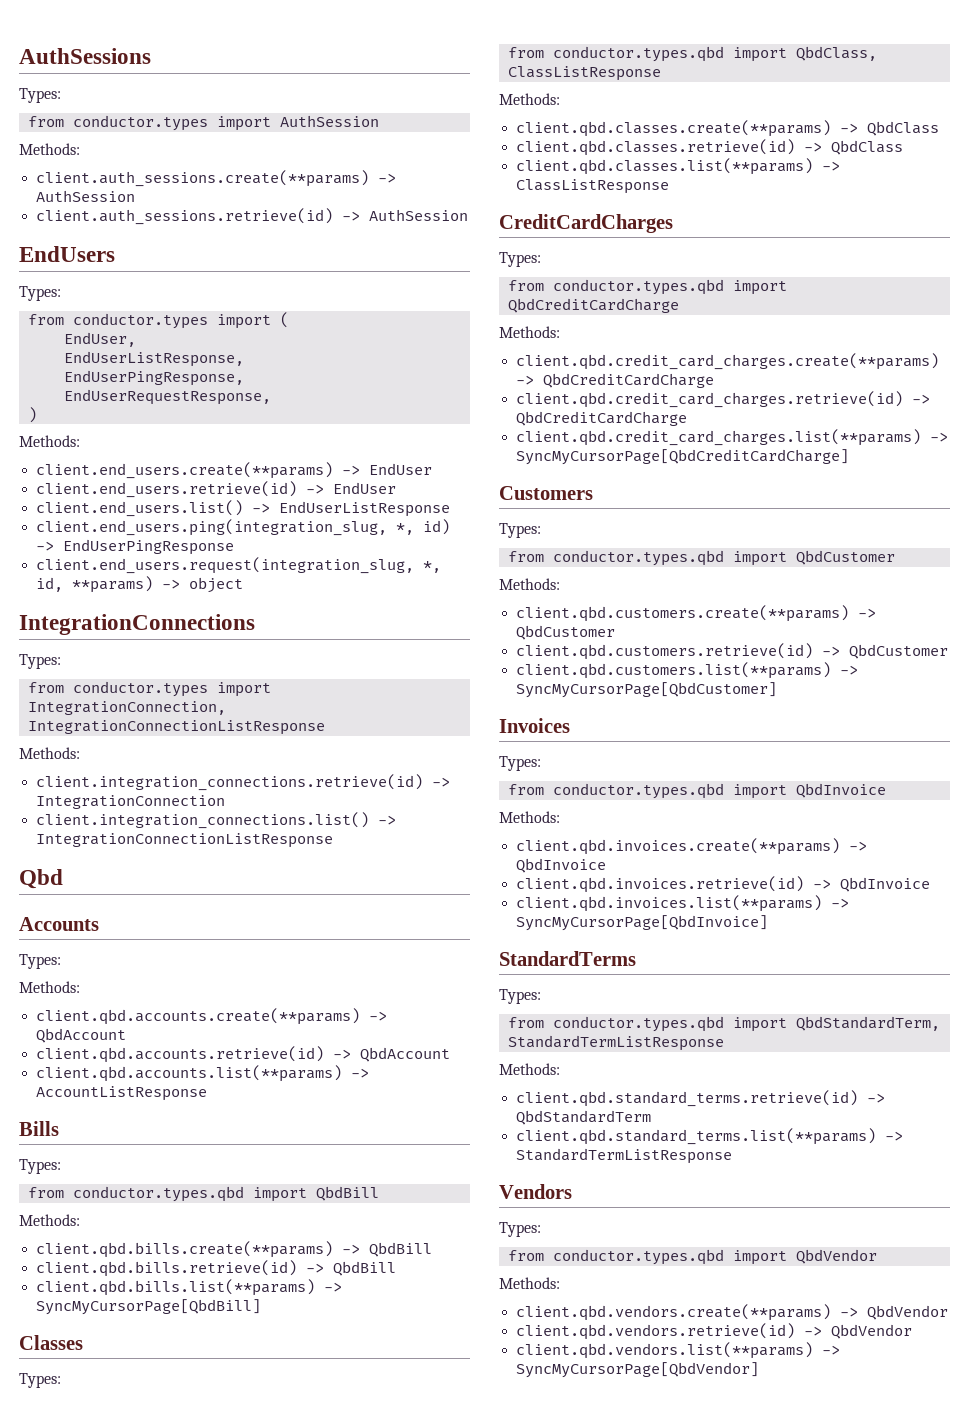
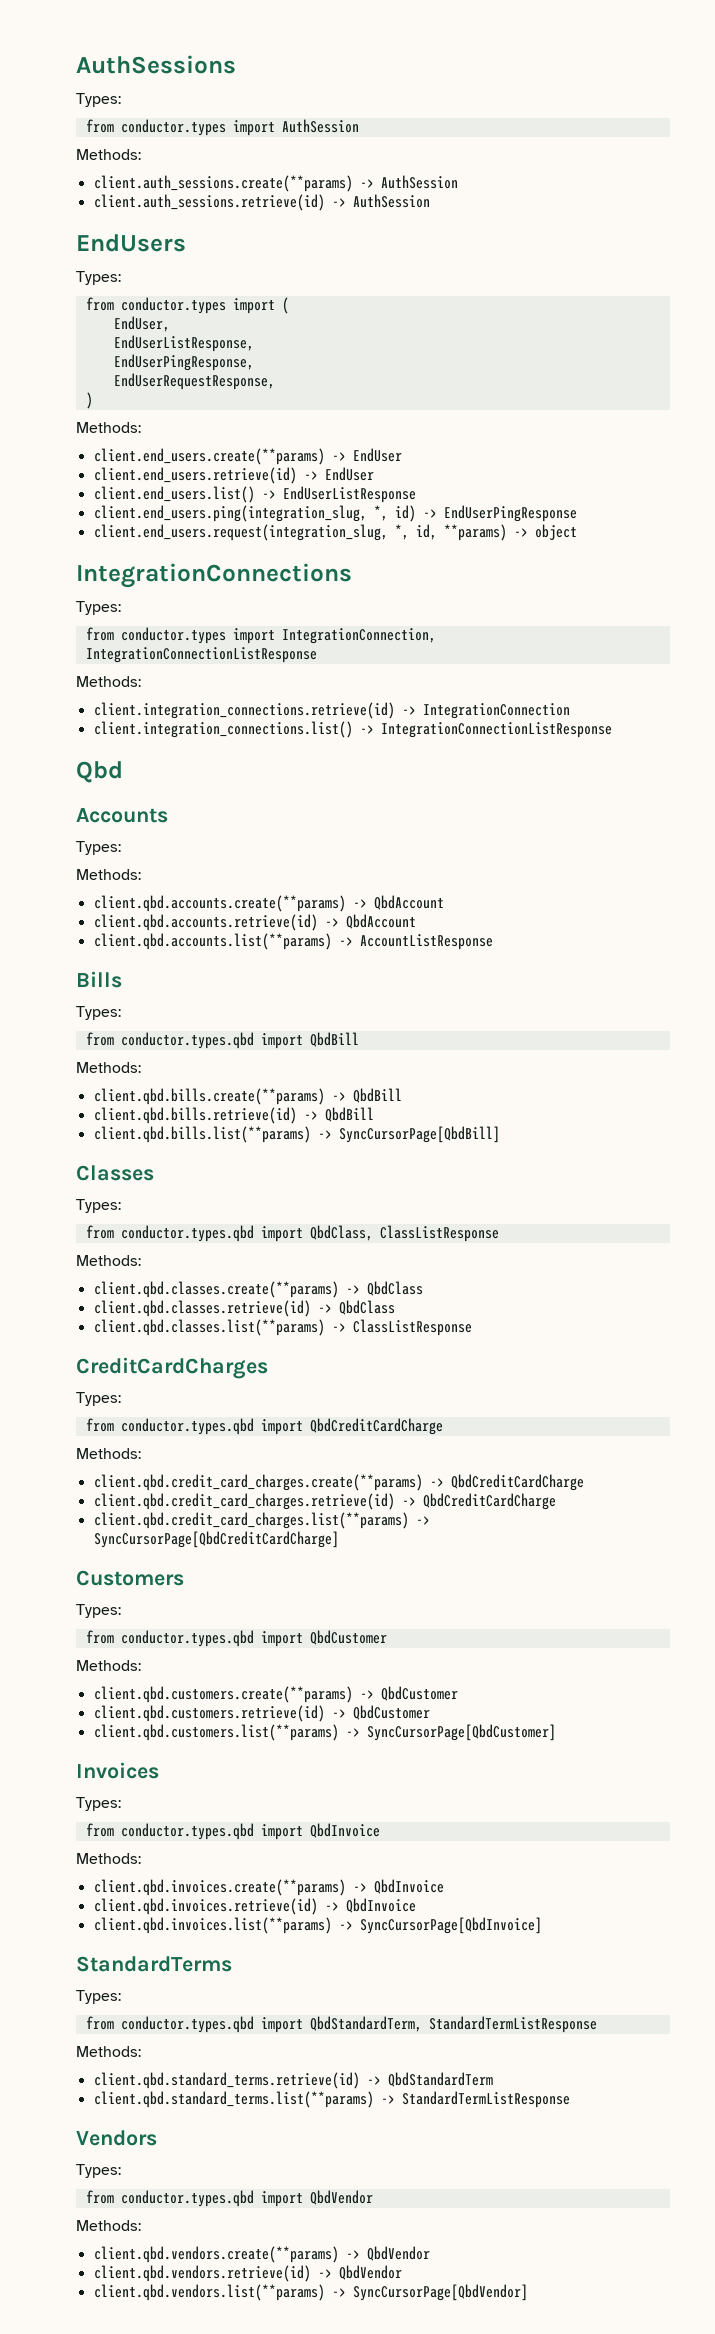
- client.qbd.bills.list(**params) -> SyncMyCursorPage[QbdBill]
+ client.qbd.bills.list(**params) -> SyncCursorPage[QbdBill]
- client.qbd.credit_card_charges.list(**params) -> SyncMyCursorPage[QbdCreditCardCharge]
+ client.qbd.credit_card_charges.list(**params) -> SyncCursorPage[QbdCreditCardCharge]
- client.qbd.customers.list(**params) -> SyncMyCursorPage[QbdCustomer]
+ client.qbd.customers.list(**params) -> SyncCursorPage[QbdCustomer]
- client.qbd.invoices.list(**params) -> SyncMyCursorPage[QbdInvoice]
+ client.qbd.invoices.list(**params) -> SyncCursorPage[QbdInvoice]
- client.qbd.vendors.list(**params) -> SyncMyCursorPage[QbdVendor]
+ client.qbd.vendors.list(**params) -> SyncCursorPage[QbdVendor]

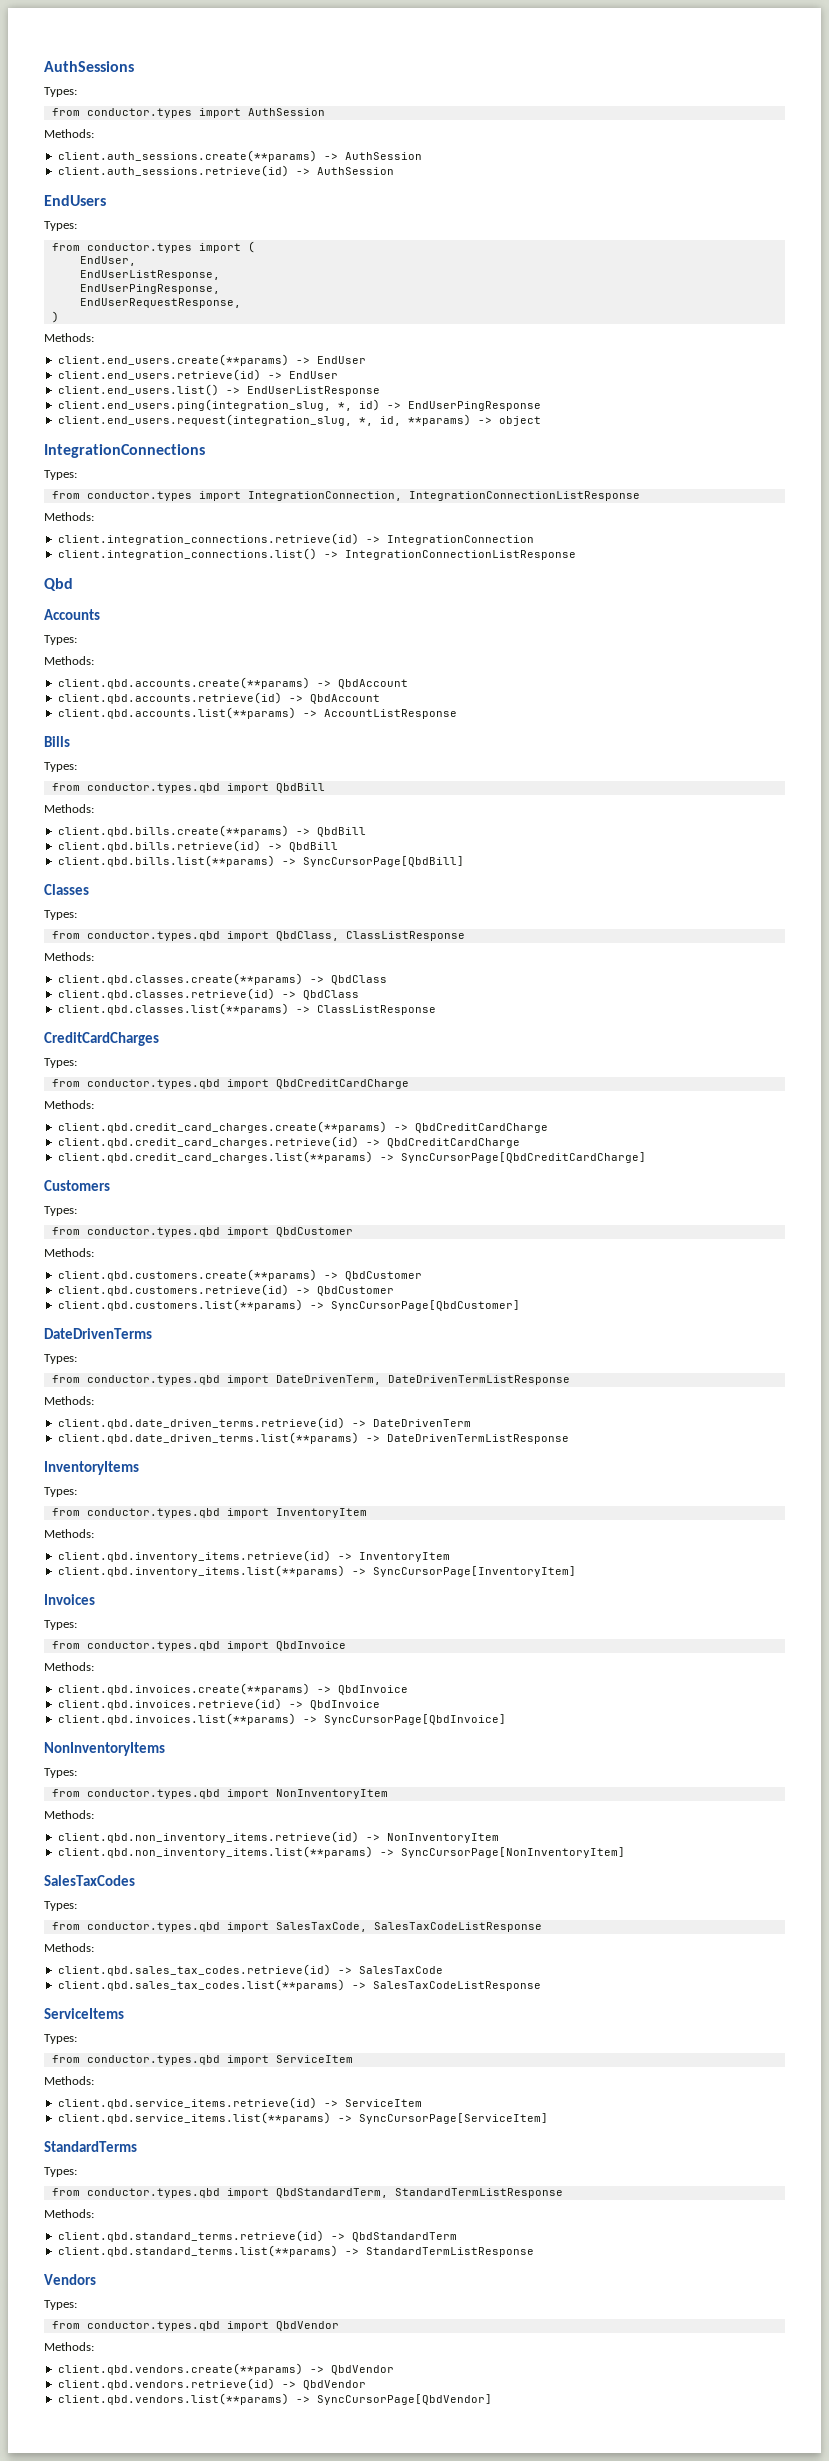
+ DateDrivenTerms
+ Types:
+ from conductor.types.qbd import DateDrivenTerm, DateDrivenTermListResponse
+ Methods:
+ client.qbd.date_driven_terms.retrieve(id) -> DateDrivenTerm
+ client.qbd.date_driven_terms.list(**params) -> DateDrivenTermListResponse
+ InventoryItems
+ Types:
+ from conductor.types.qbd import InventoryItem
+ Methods:
+ client.qbd.inventory_items.retrieve(id) -> InventoryItem
+ client.qbd.inventory_items.list(**params) -> SyncCursorPage[InventoryItem]
+ NonInventoryItems
+ Types:
+ from conductor.types.qbd import NonInventoryItem
+ Methods:
+ client.qbd.non_inventory_items.retrieve(id) -> NonInventoryItem
+ client.qbd.non_inventory_items.list(**params) -> SyncCursorPage[NonInventoryItem]
+ SalesTaxCodes
+ Types:
+ from conductor.types.qbd import SalesTaxCode, SalesTaxCodeListResponse
+ Methods:
+ client.qbd.sales_tax_codes.retrieve(id) -> SalesTaxCode
+ client.qbd.sales_tax_codes.list(**params) -> SalesTaxCodeListResponse
+ ServiceItems
+ Types:
+ from conductor.types.qbd import ServiceItem
+ Methods:
+ client.qbd.service_items.retrieve(id) -> ServiceItem
+ client.qbd.service_items.list(**params) -> SyncCursorPage[ServiceItem]

